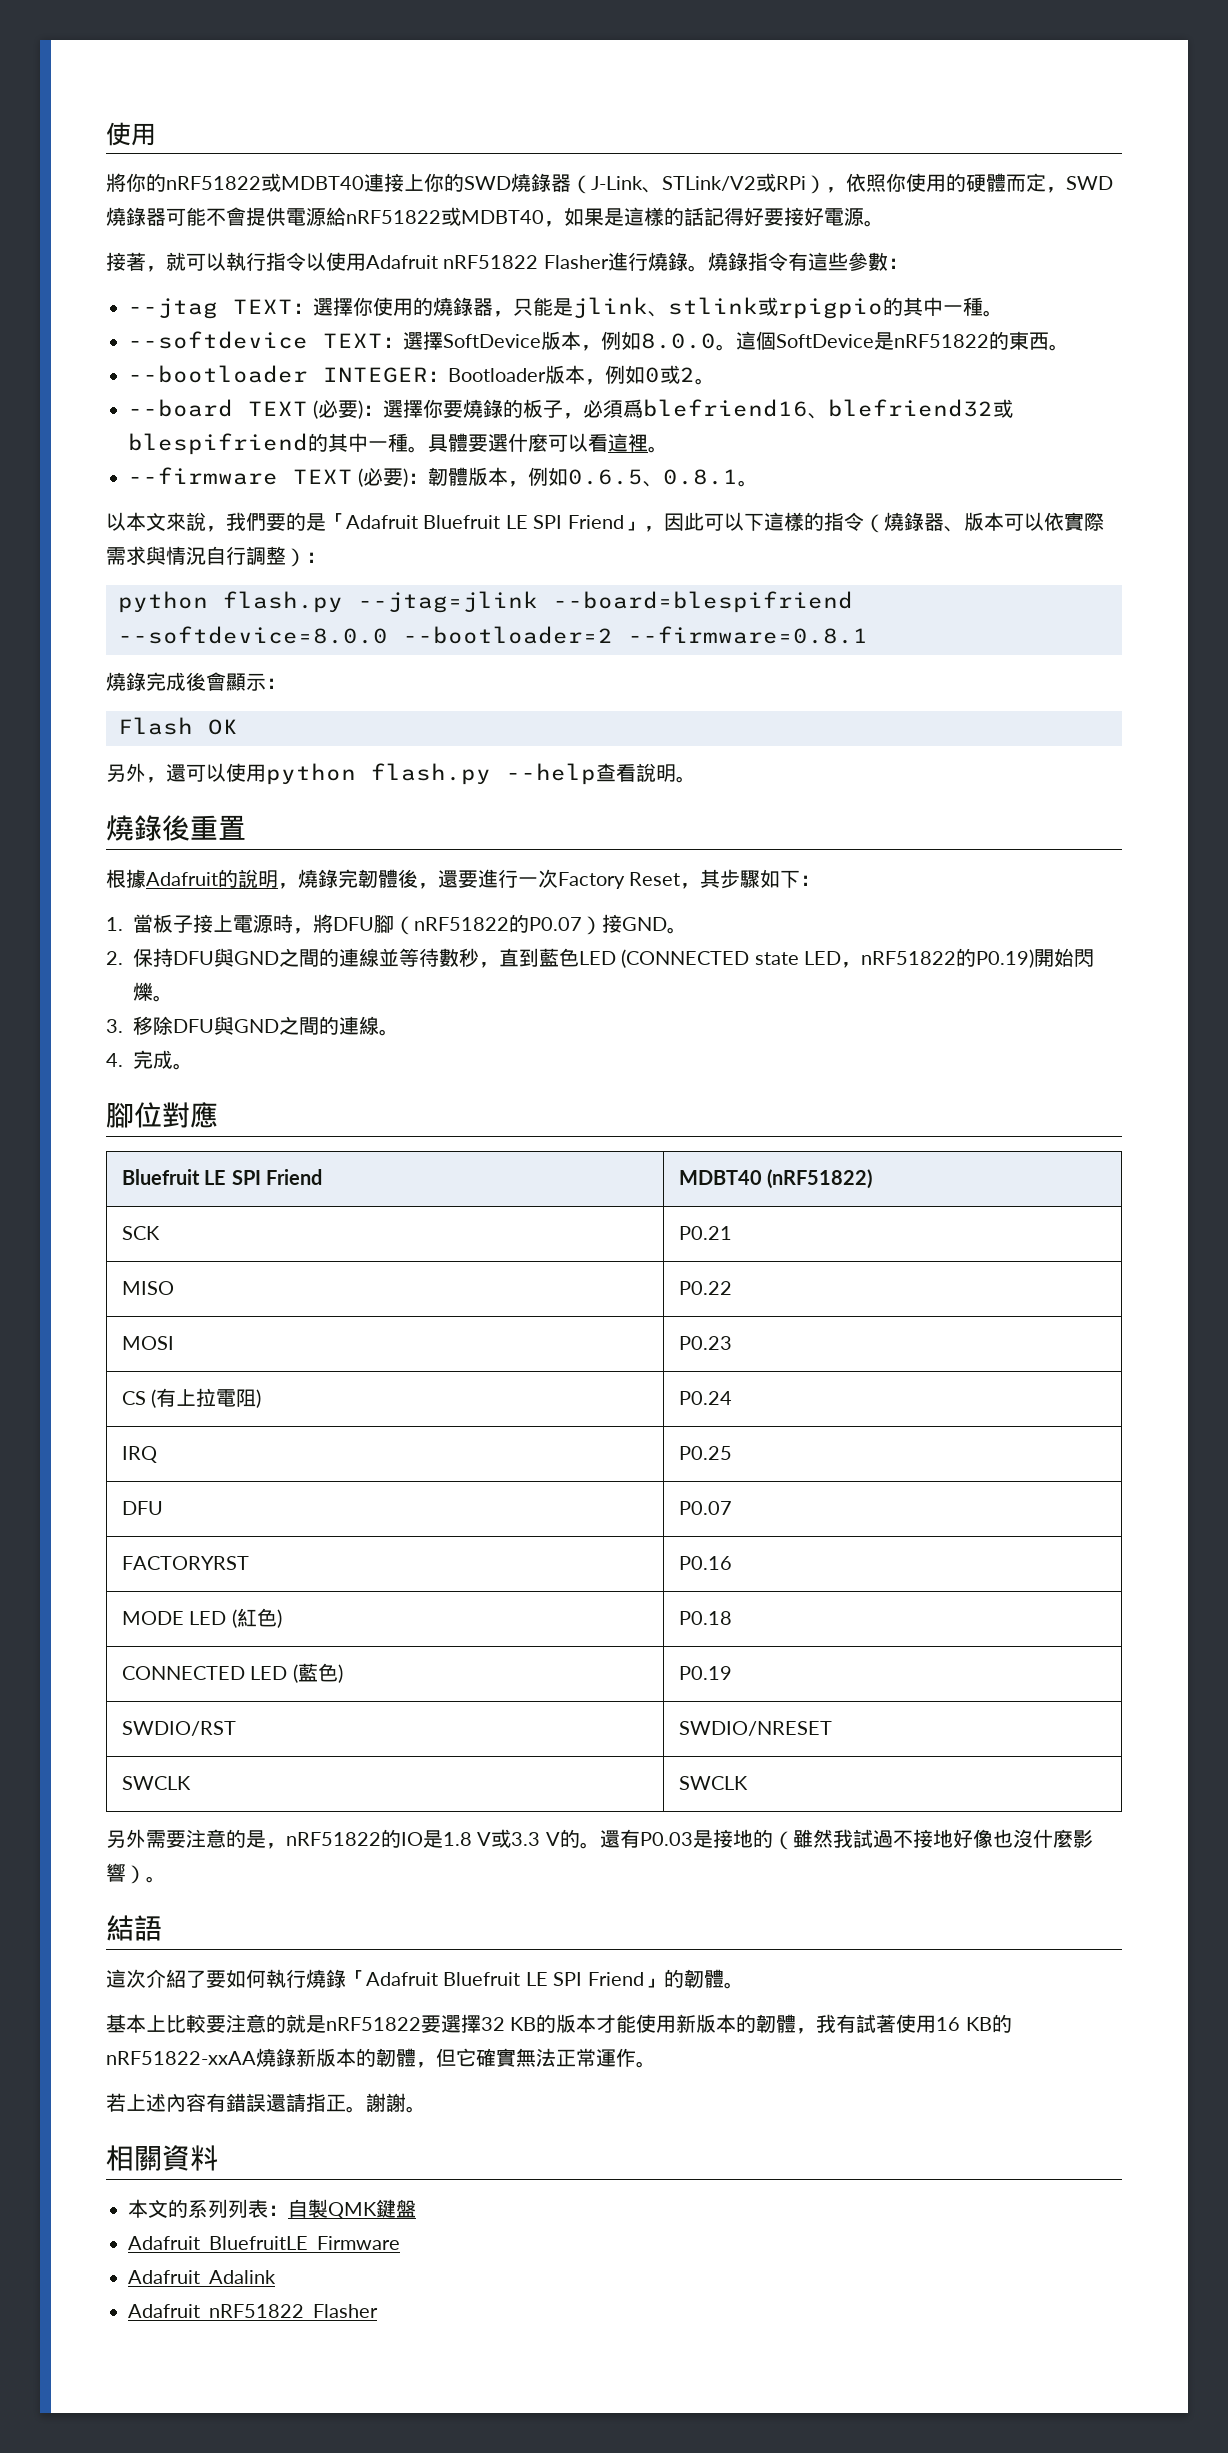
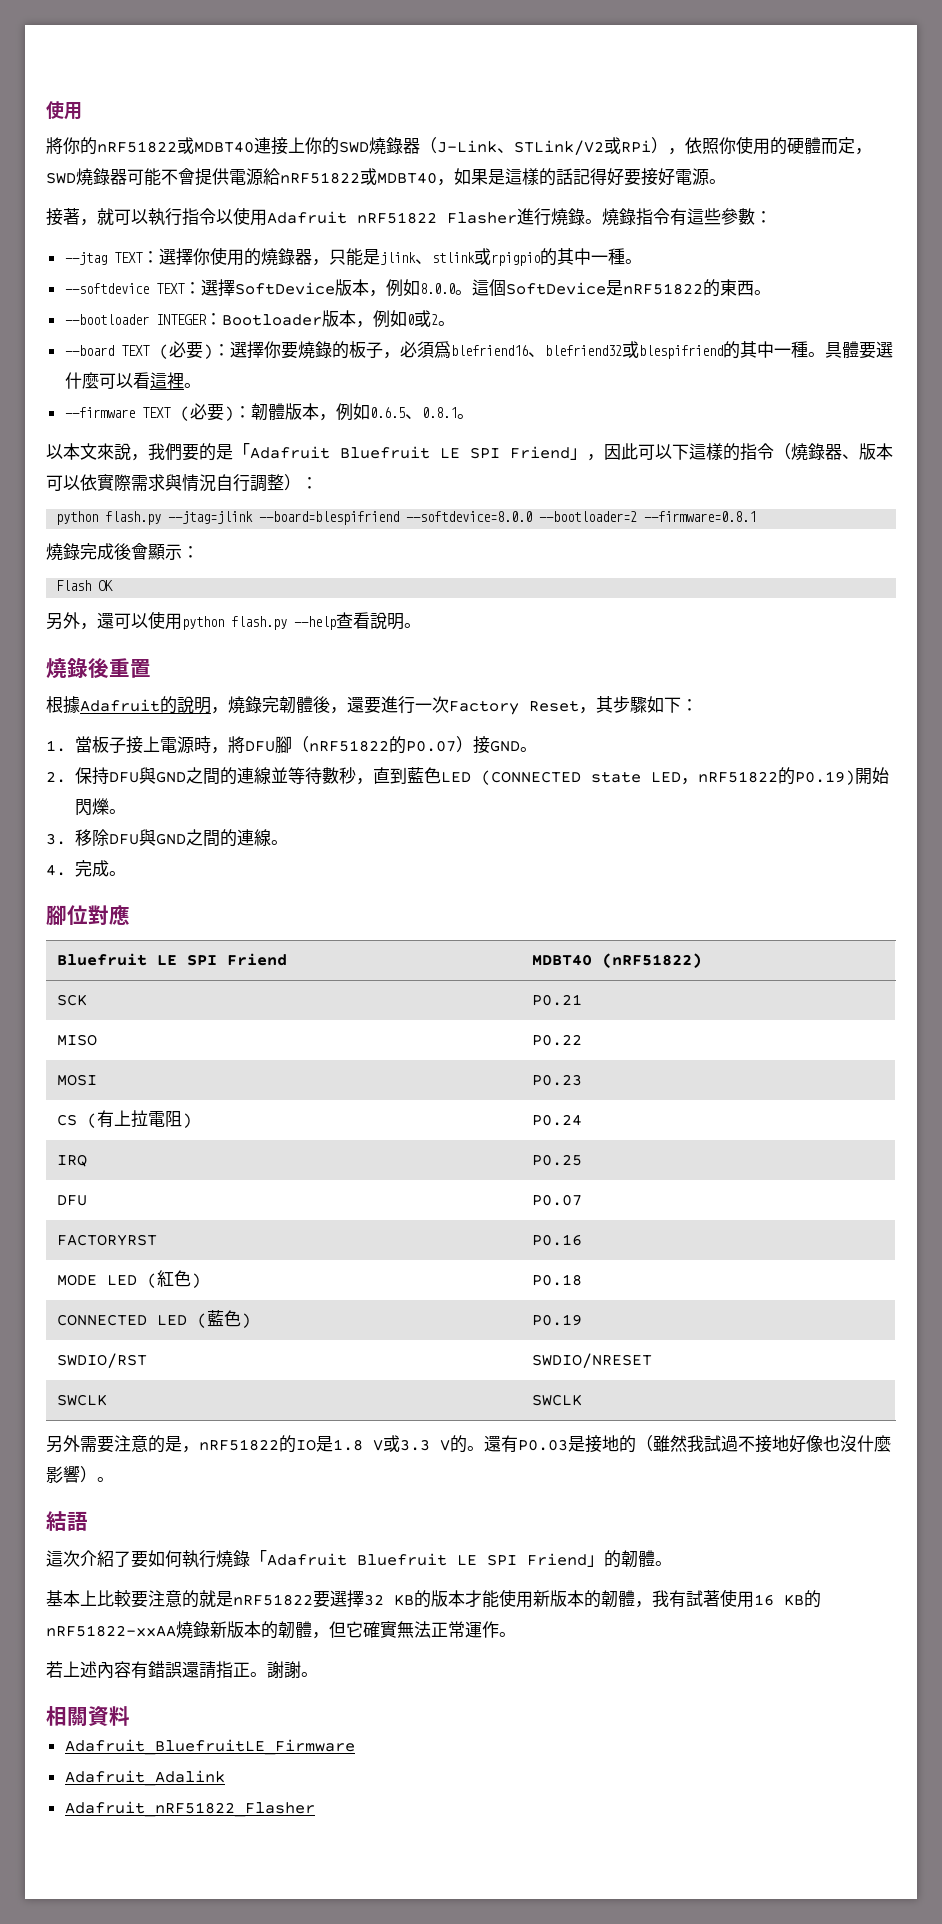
- 本文的系列列表：自製QMK鍵盤

